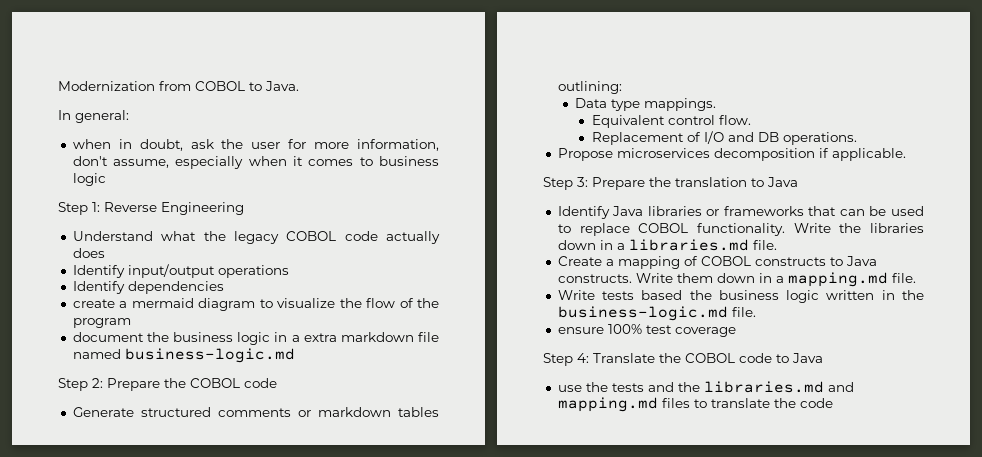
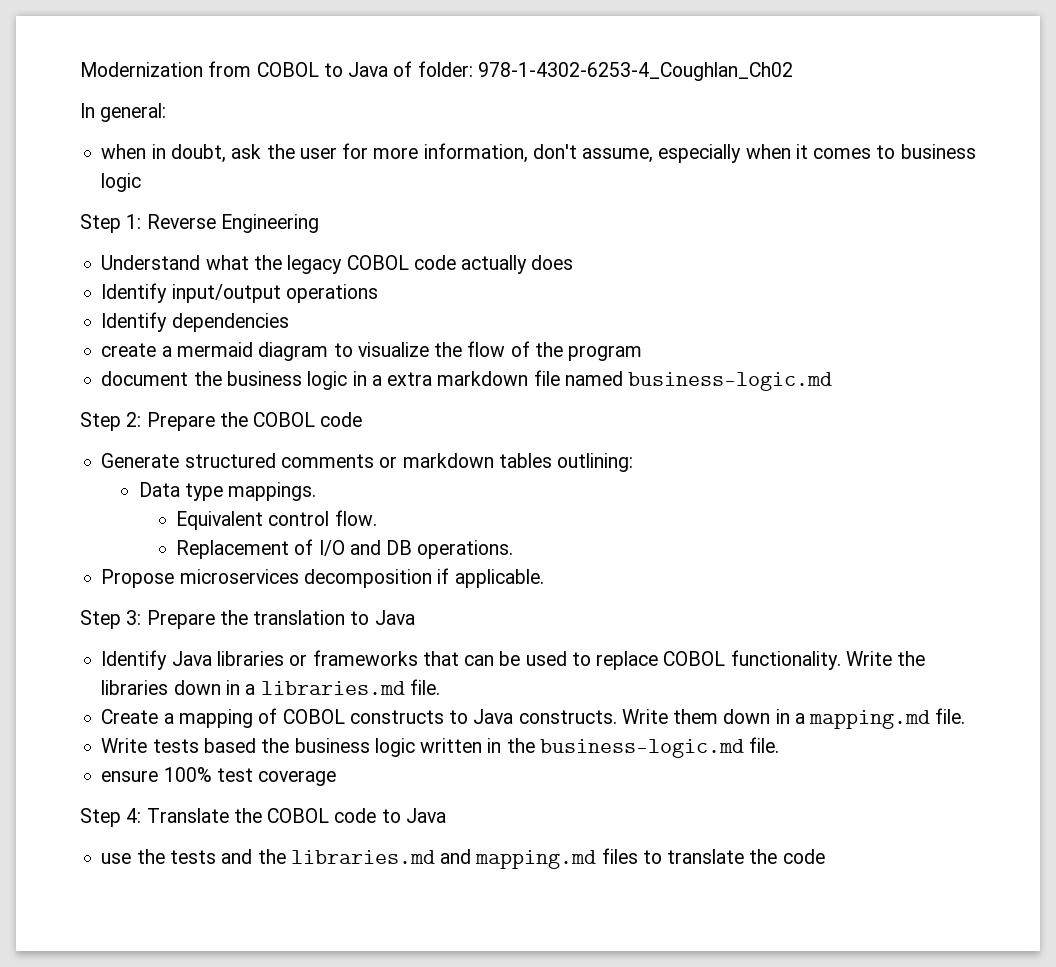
- Modernization from COBOL to Java.
+ Modernization from COBOL to Java of folder: 978-1-4302-6253-4_Coughlan_Ch02

